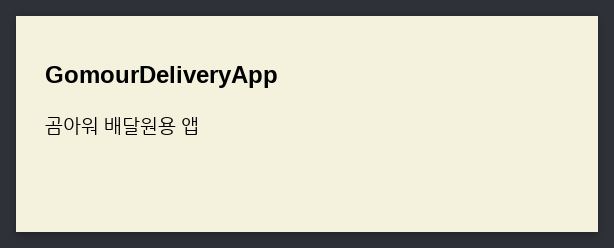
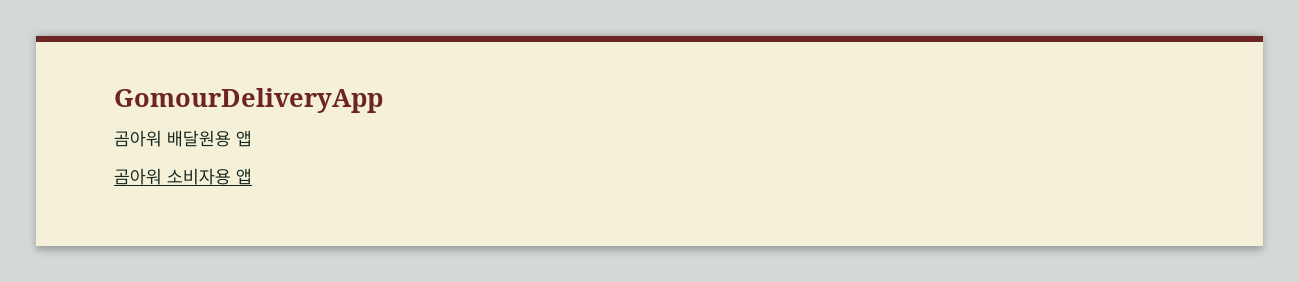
+ 곰아워 소비자용 앱

